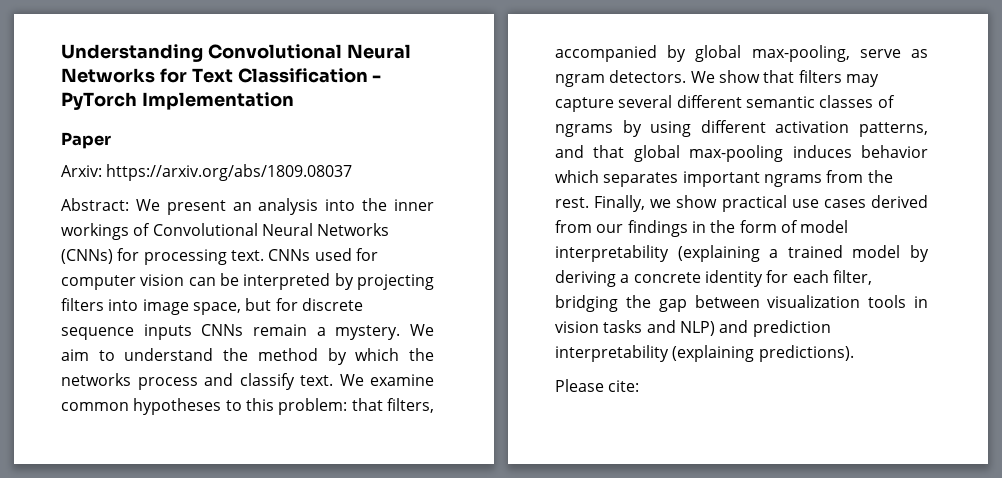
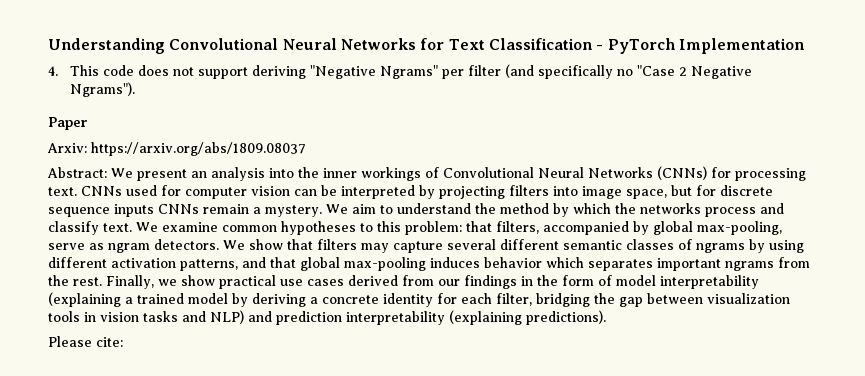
+ 4. This code does not support deriving "Negative Ngrams" per filter (and specifically no "Case 2 Negative Ngrams").

